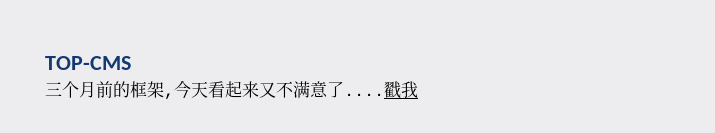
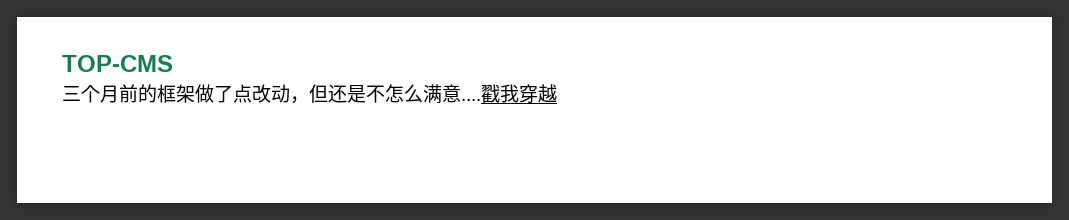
- 三个月前的框架,今天看起来又不满意了....
+ 三个月前的框架做了点改动，但还是不怎么满意....
- 戳我
+ 戳我穿越

